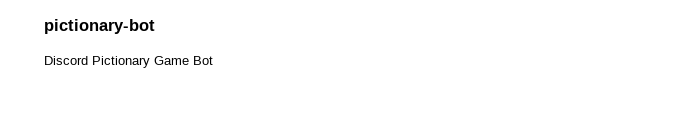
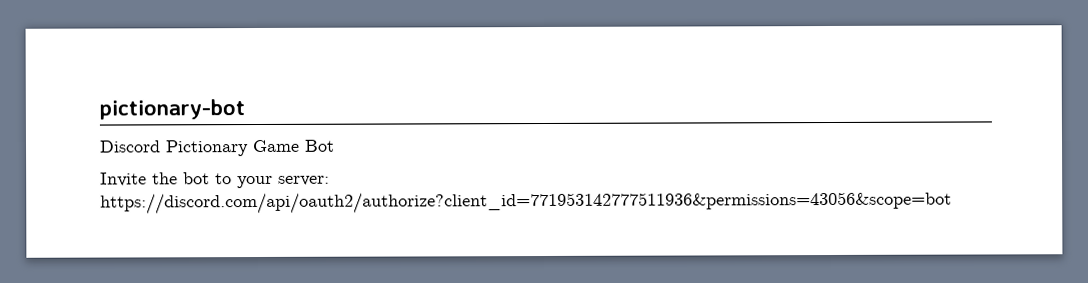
+ Invite the bot to your server: https://discord.com/api/oauth2/authorize?client_id=771953142777511936&permissions=43056&scope=bot

